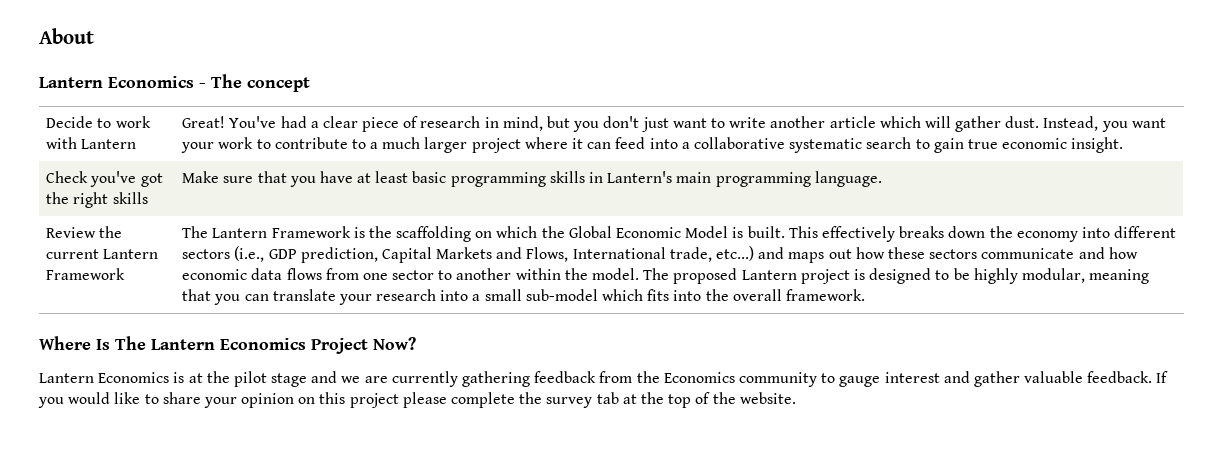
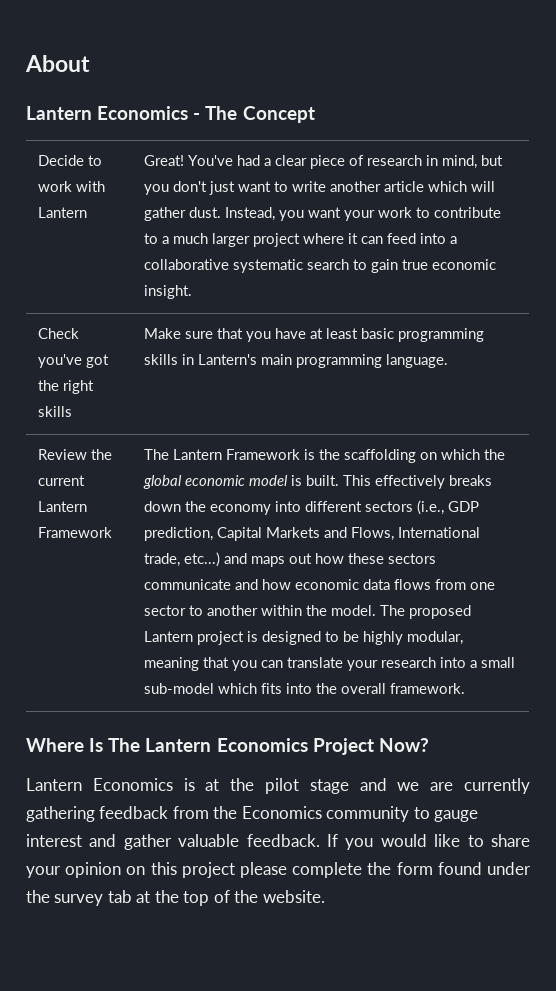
- Lantern Economics - The concept
+ Lantern Economics - The Concept
- The Lantern Framework is the scaffolding on which the Global Economic Model is built.
+ The Lantern Framework is the scaffolding on which the global economic model is built.
- If you would like to share your opinion on this project please complete the survey tab at the top of the website.
+ If you would like to share your opinion on this project please complete the form found under the survey tab at the top of the website.

